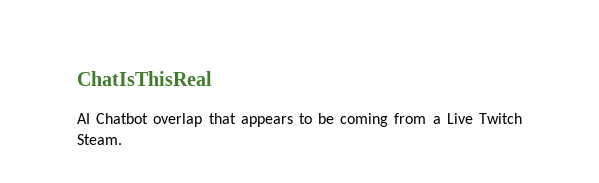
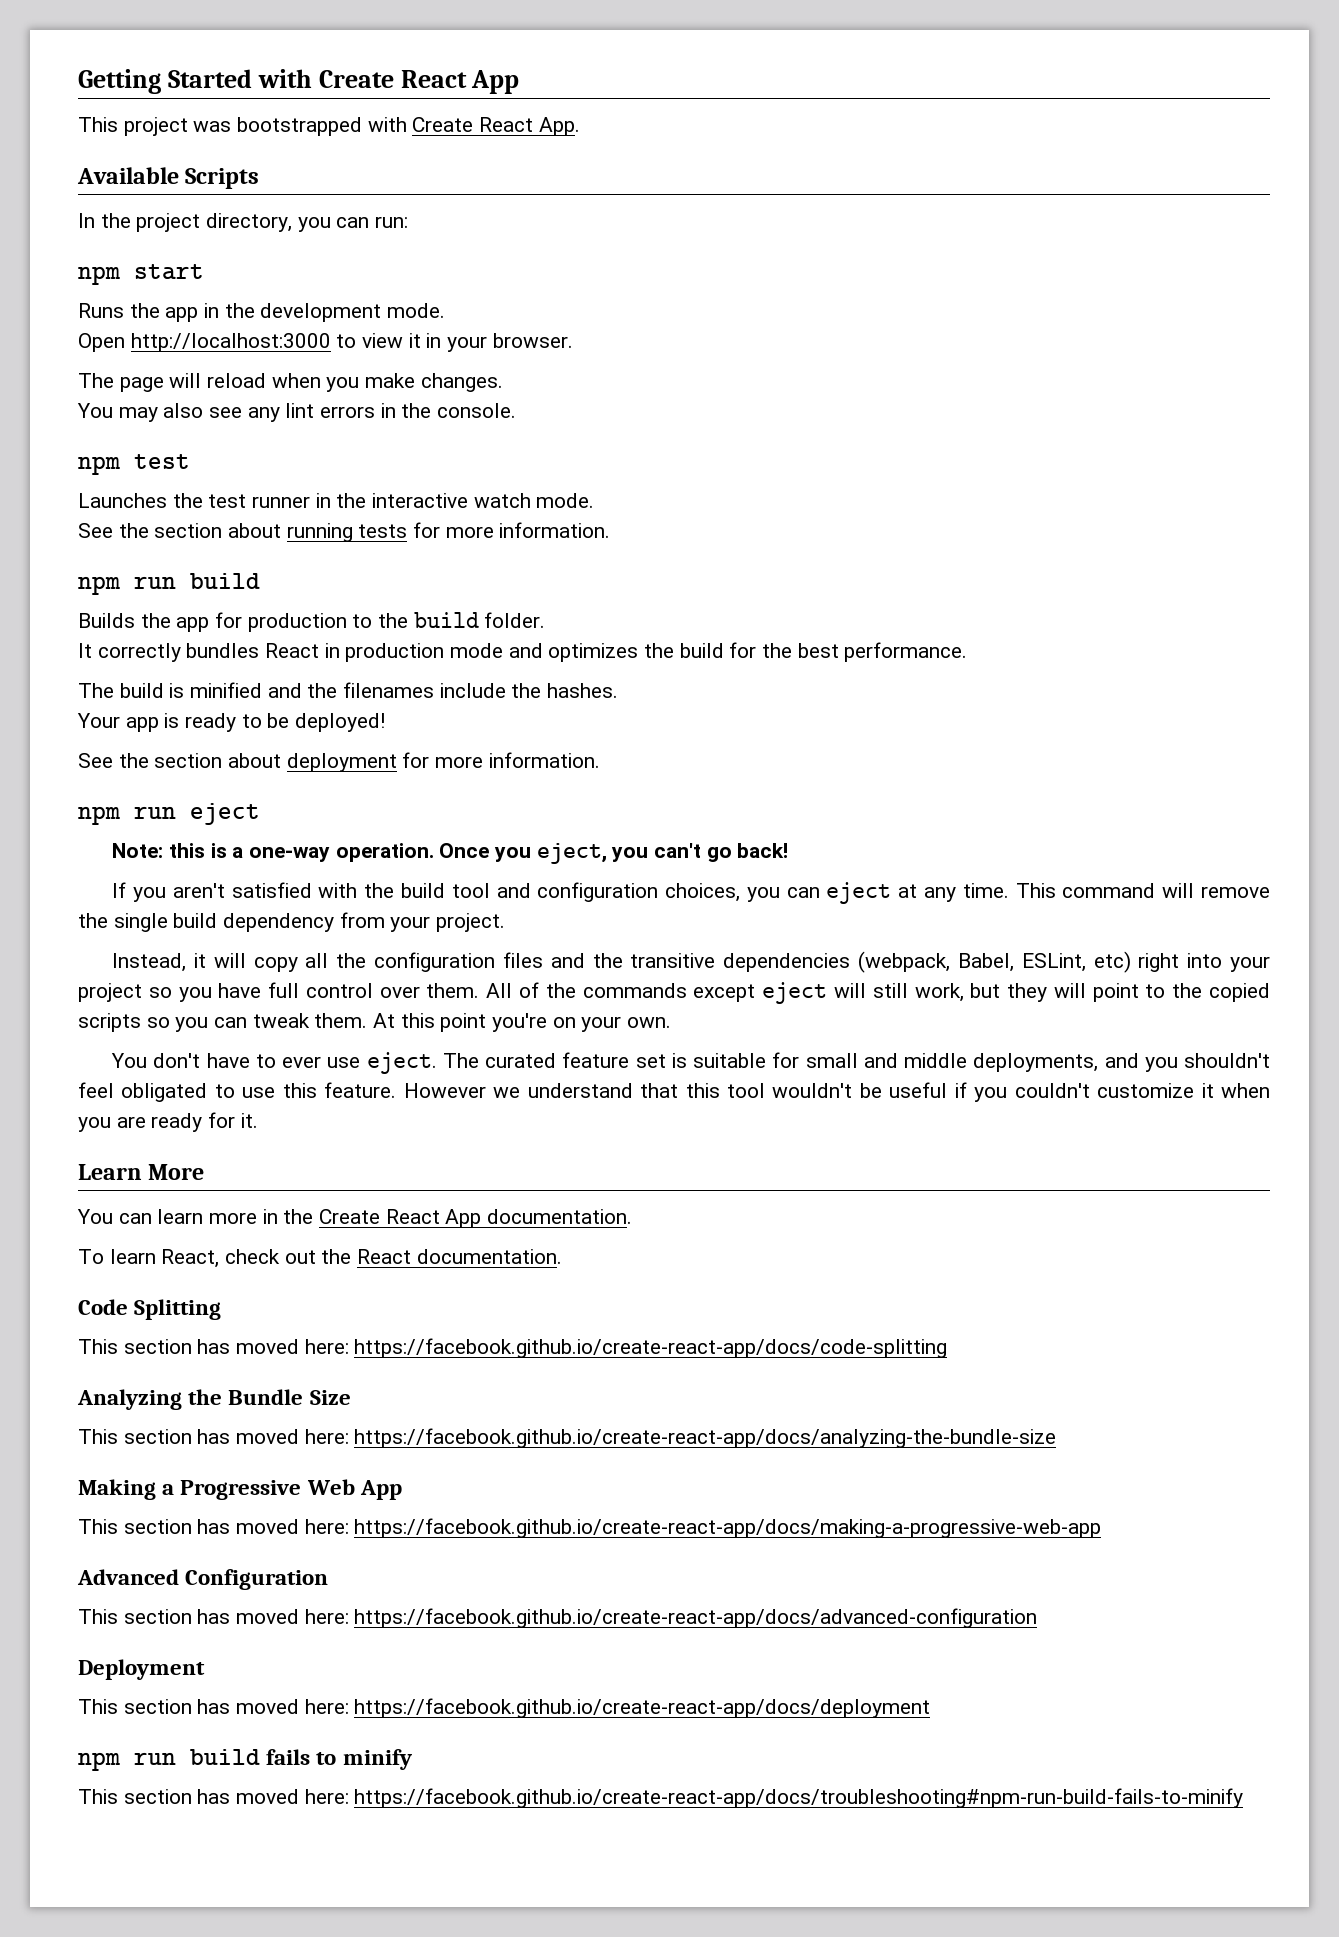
- ChatIsThisReal
- AI Chatbot overlap that appears to be coming from a Live Twitch Steam.
+ Getting Started with Create React App
+ This project was bootstrapped with Create React App.
+ Available Scripts
+ In the project directory, you can run:
+ npm start
+ Runs the app in the development mode.
+ Open http://localhost:3000 to view it in your browser.
+ The page will reload when you make changes.
+ You may also see any lint errors in the console.
+ npm test
+ Launches the test runner in the interactive watch mode.
+ See the section about running tests for more information.
+ npm run build
+ Builds the app for production to the build folder.
+ It correctly bundles React in production mode and optimizes the build for the best performance.
+ The build is minified and the filenames include the hashes.
+ Your app is ready to be deployed!
+ See the section about deployment for more information.
+ npm run eject
+ Note: this is a one-way operation. Once you eject, you can't go back!
+ If you aren't satisfied with the build tool and configuration choices, you can eject at any time. This command will remove the single build dependency from your project.
+ Instead, it will copy all the configuration files and the transitive dependencies (webpack, Babel, ESLint, etc) right into your project so you have full control over them. All of the commands except eject will still work, but they will point to the copied scripts so you can tweak them. At this point you're on your own.
+ You don't have to ever use eject. The curated feature set is suitable for small and middle deployments, and you shouldn't feel obligated to use this feature. However we understand that this tool wouldn't be useful if you couldn't customize it when you are ready for it.
+ Learn More
+ You can learn more in the Create React App documentation.
+ To learn React, check out the React documentation.
+ Code Splitting
+ This section has moved here: https://facebook.github.io/create-react-app/docs/code-splitting
+ Analyzing the Bundle Size
+ This section has moved here: https://facebook.github.io/create-react-app/docs/analyzing-the-bundle-size
+ Making a Progressive Web App
+ This section has moved here: https://facebook.github.io/create-react-app/docs/making-a-progressive-web-app
+ Advanced Configuration
+ This section has moved here: https://facebook.github.io/create-react-app/docs/advanced-configuration
+ Deployment
+ This section has moved here: https://facebook.github.io/create-react-app/docs/deployment
+ npm run build fails to minify
+ This section has moved here: https://facebook.github.io/create-react-app/docs/troubleshooting#npm-run-build-fails-to-minify

